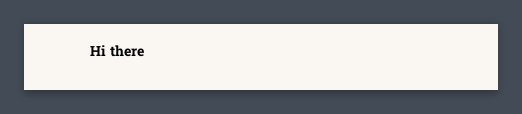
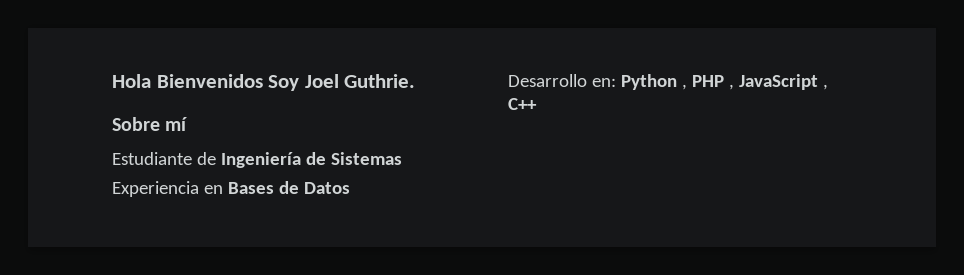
- Hi there
+ Hola Bienvenidos Soy Joel Guthrie.
+ Sobre mí
+ Estudiante de Ingeniería de Sistemas
+ Experiencia en Bases de Datos
+ Desarrollo en: Python , PHP , JavaScript , C++

